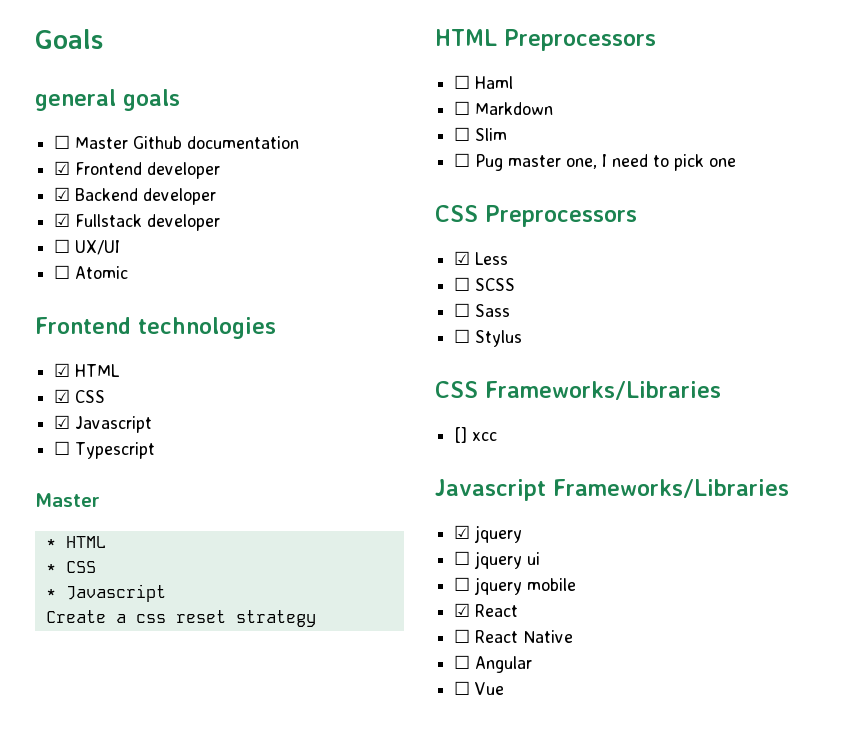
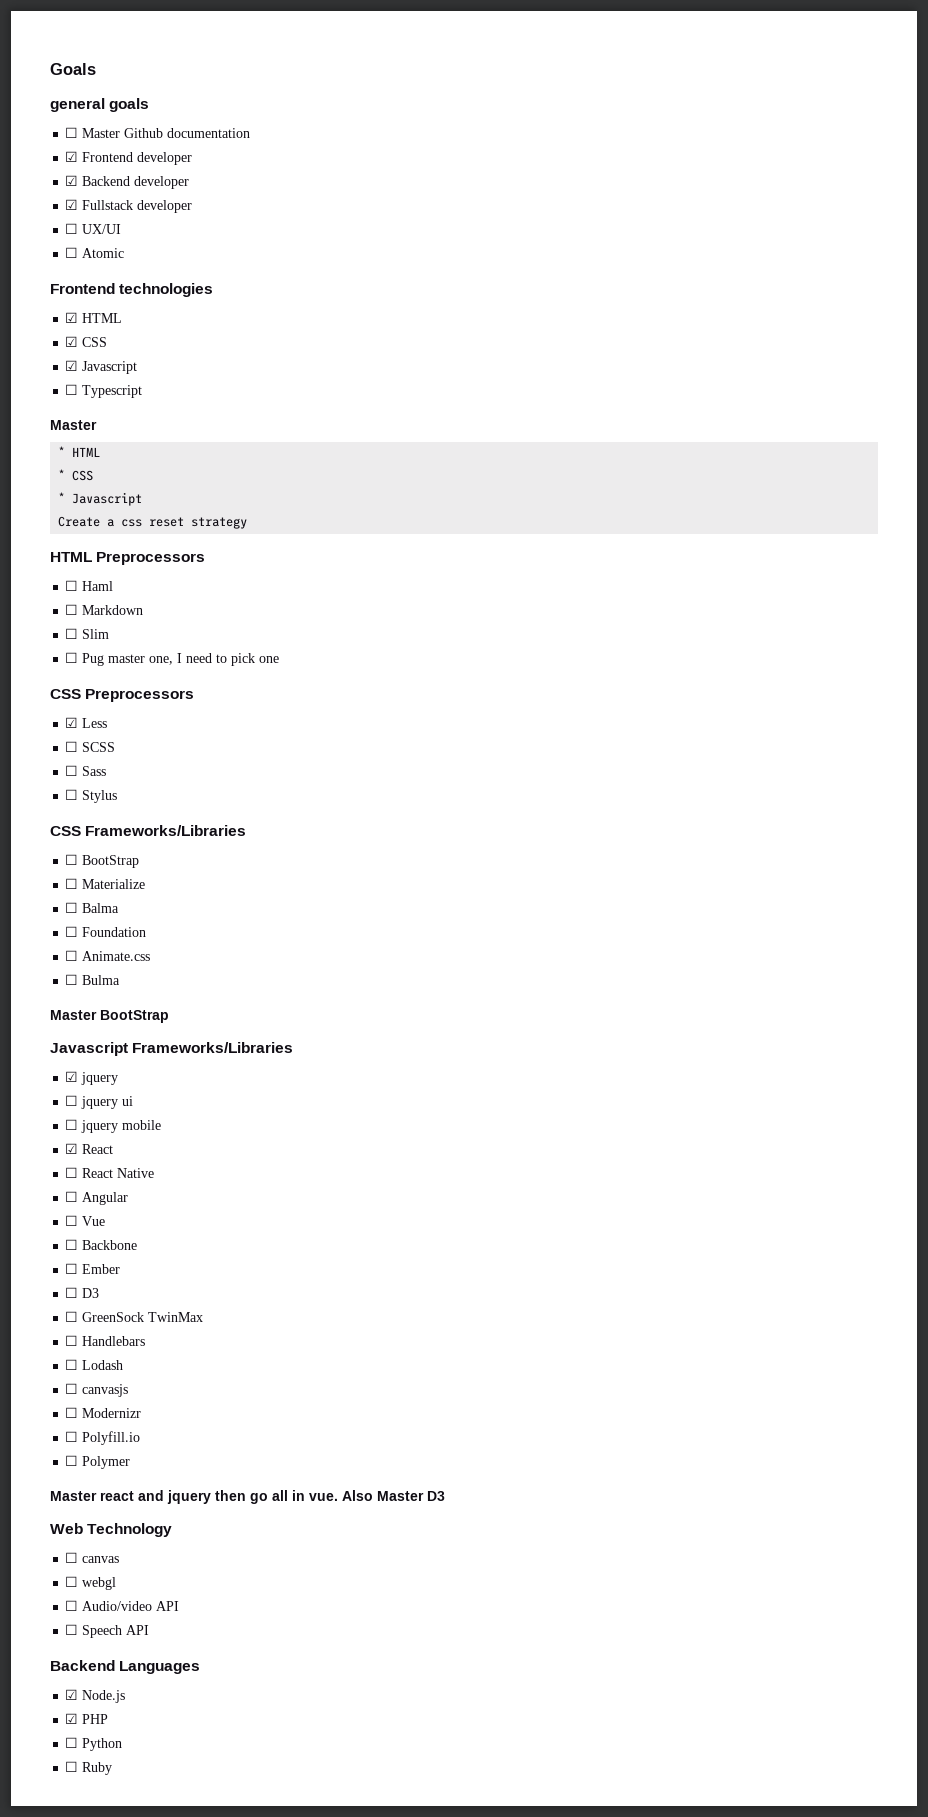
- [] xcc
+ ☐ BootStrap
+ ☐ Materialize
+ ☐ Balma
+ ☐ Foundation
+ ☐ Animate.css
+ ☐ Bulma
+ Master BootStrap
+ ☐ Backbone
+ ☐ Ember
+ ☐ D3
+ ☐ GreenSock TwinMax
+ ☐ Handlebars
+ ☐ Lodash
+ ☐ canvasjs
+ ☐ Modernizr
+ ☐ Polyfill.io
+ ☐ Polymer
+ Master react and jquery then go all in vue. Also Master D3
+ Web Technology
+ ☐ canvas
+ ☐ webgl
+ ☐ Audio/video API
+ ☐ Speech API
+ Backend Languages
+ ☑ Node.js
+ ☑ PHP
+ ☐ Python
+ ☐ Ruby

